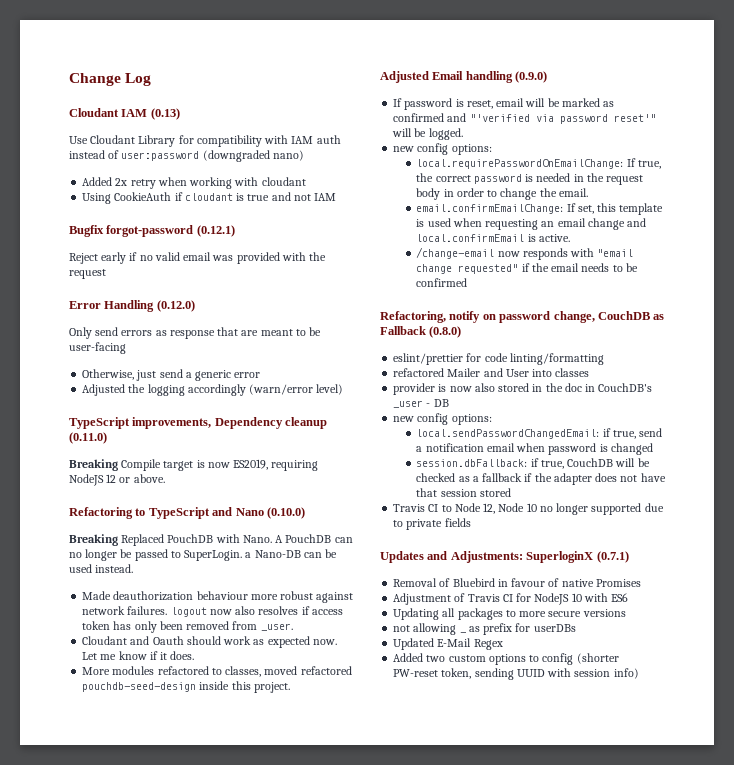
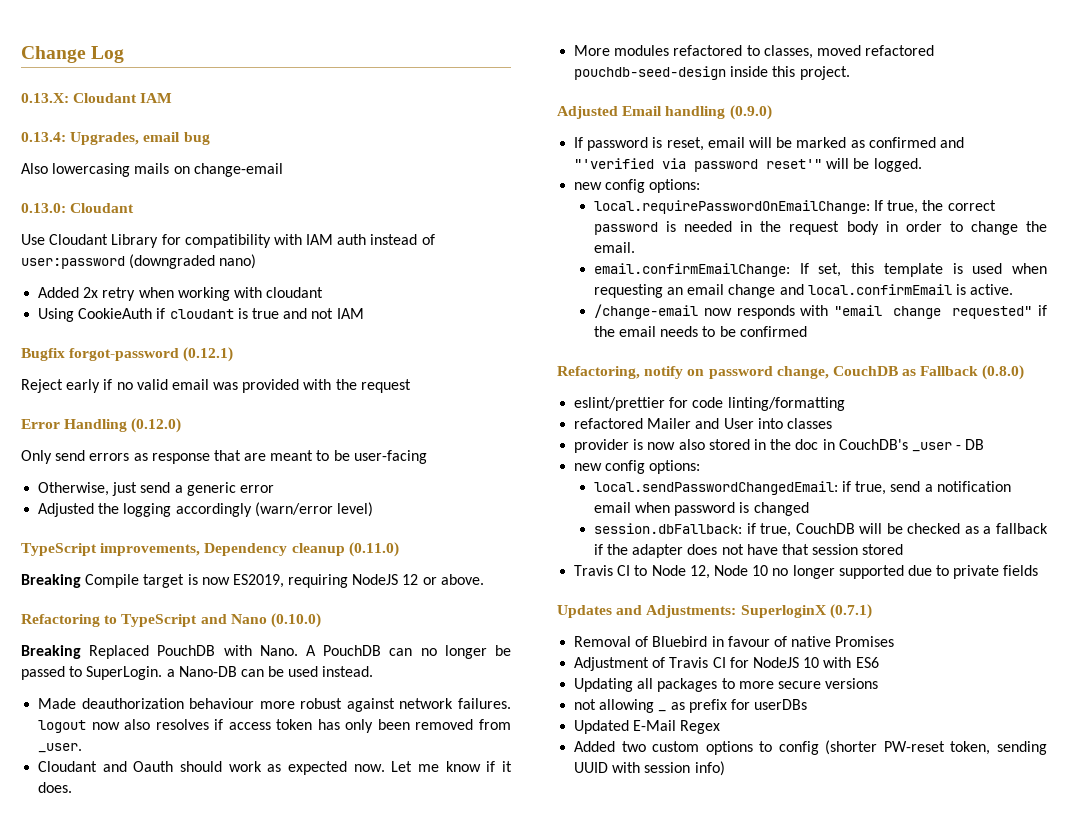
- Cloudant IAM (0.13)
+ 0.13.X: Cloudant IAM
+ 0.13.4: Upgrades, email bug
+ Also lowercasing mails on change-email
+ 0.13.0: Cloudant

